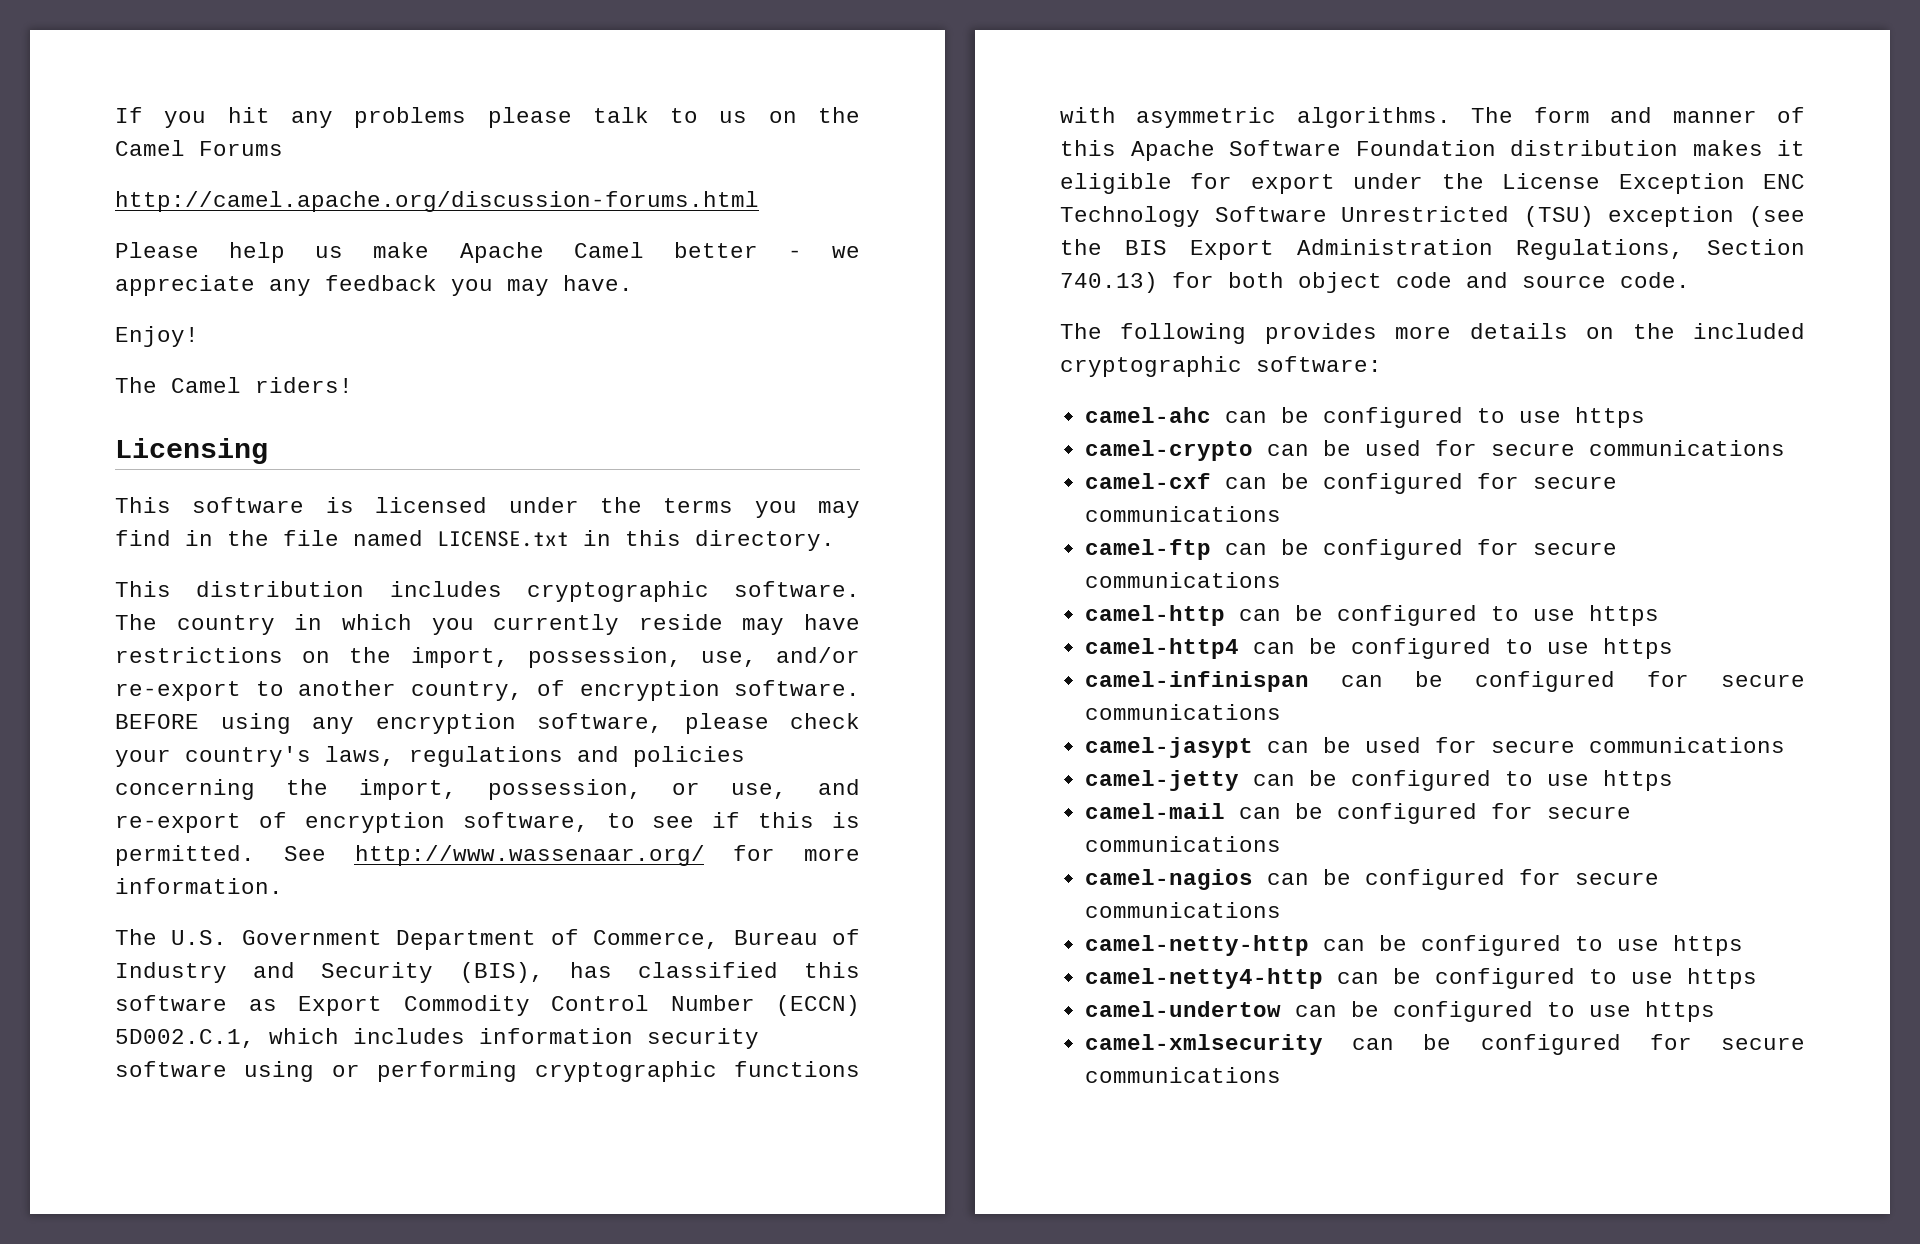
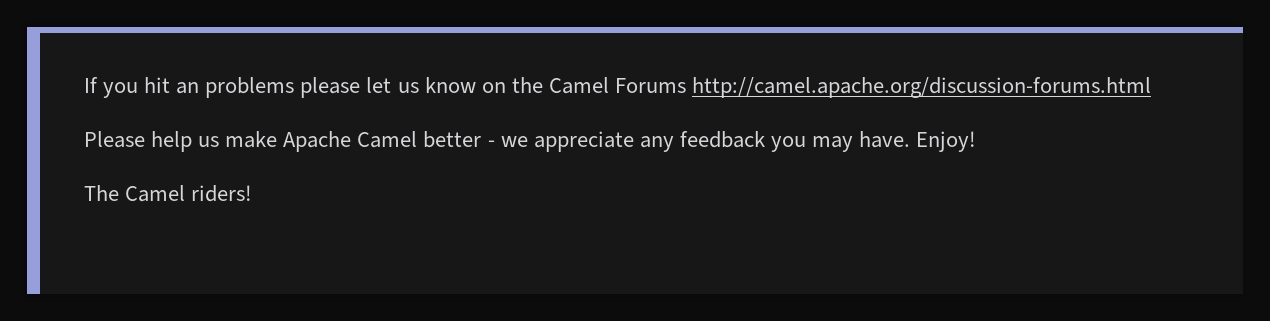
- If you hit any problems please talk to us on the Camel Forums
- http://camel.apache.org/discussion-forums.html
+ If you hit an problems please let us know on the Camel Forums http://camel.apache.org/discussion-forums.html
- Please help us make Apache Camel better - we appreciate any feedback you may have.
- Enjoy!
+ Please help us make Apache Camel better - we appreciate any feedback you may have. Enjoy!
- Licensing
- This software is licensed under the terms you may find in the file named LICENSE.txt in this directory.
- This distribution includes cryptographic software. The country in which you currently reside may have restrictions on the import, possession, use, and/or re-export to another country, of encryption software. BEFORE using any encryption software, please check your country's laws, regulations and policies concerning the import, possession, or use, and re-export of encryption software, to see if this is permitted. See http://www.wassenaar.org/ for more information.
- The U.S. Government Department of Commerce, Bureau of Industry and Security (BIS), has classified this software as Export Commodity Control Number (ECCN) 5D002.C.1, which includes information security software using or performing cryptographic functions with asymmetric algorithms. The form and manner of this Apache Software Foundation distribution makes it eligible for export under the License Exception ENC Technology Software Unrestricted (TSU) exception (see the BIS Export Administration Regulations, Section 740.13) for both object code and source code.
- The following provides more details on the included cryptographic software:
- camel-ahc can be configured to use https
- camel-crypto can be used for secure communications
- camel-cxf can be configured for secure communications
- camel-ftp can be configured for secure communications
- camel-http can be configured to use https
- camel-http4 can be configured to use https
- camel-infinispan can be configured for secure communications
- camel-jasypt can be used for secure communications
- camel-jetty can be configured to use https
- camel-mail can be configured for secure communications
- camel-nagios can be configured for secure communications
- camel-netty-http can be configured to use https
- camel-netty4-http can be configured to use https
- camel-undertow can be configured to use https
- camel-xmlsecurity can be configured for secure communications

